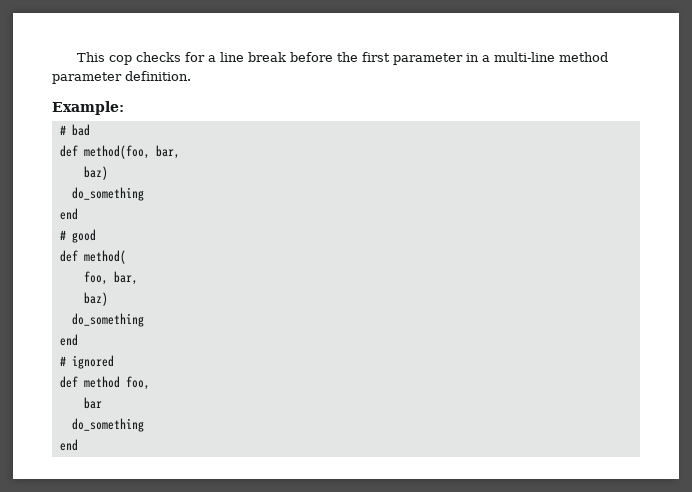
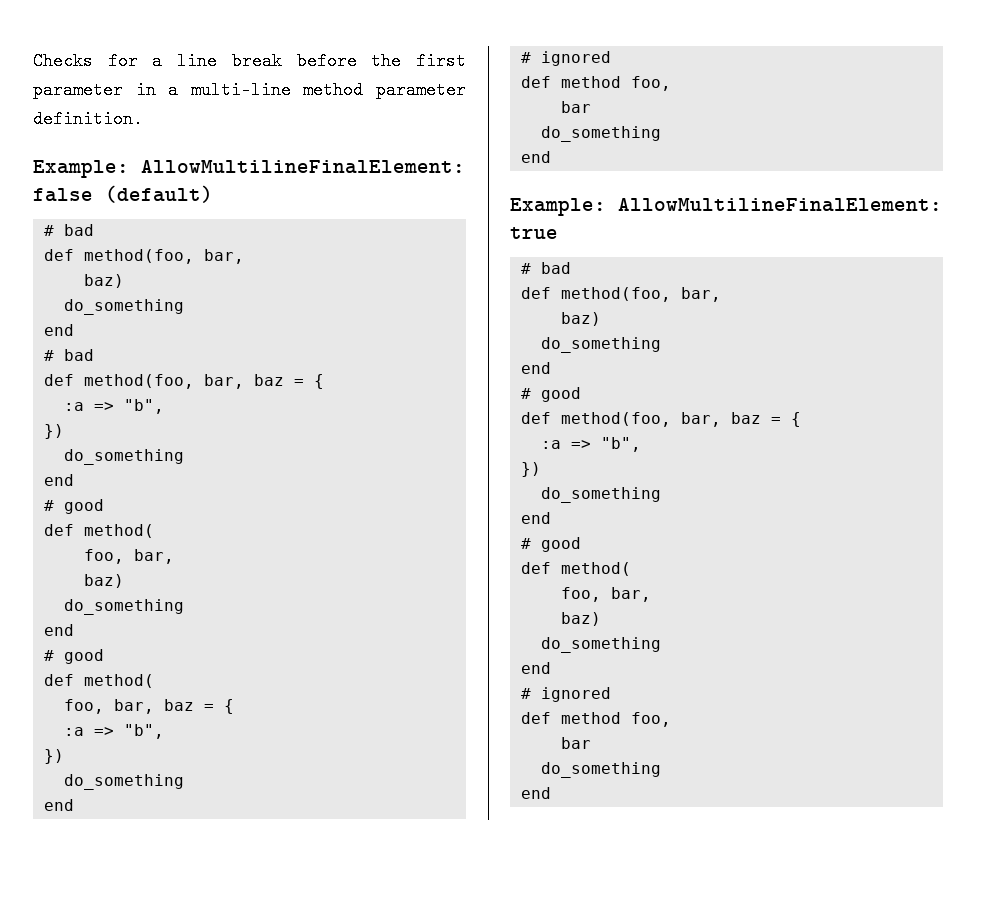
- This cop checks for a line break before the first parameter in a multi-line method parameter definition.
+ Checks for a line break before the first parameter in a multi-line method parameter definition.
- Example:
+ Example: AllowMultilineFinalElement: false (default)
  # bad
  def method(foo, bar,
  baz)
+ do_something
+ end
+ # bad
+ def method(foo, bar, baz = {
+ :a => "b",
+ })
+ do_something
+ end
+ # good
+ def method(
+ foo, bar,
+ baz)
+ do_something
+ end
+ # good
+ def method(
+ foo, bar, baz = {
+ :a => "b",
+ })
+ do_something
+ end
+ # ignored
+ def method foo,
+ bar
+ do_something
+ end
+ Example: AllowMultilineFinalElement: true
+ # bad
+ def method(foo, bar,
+ baz)
+ do_something
+ end
+ # good
+ def method(foo, bar, baz = {
+ :a => "b",
+ })

